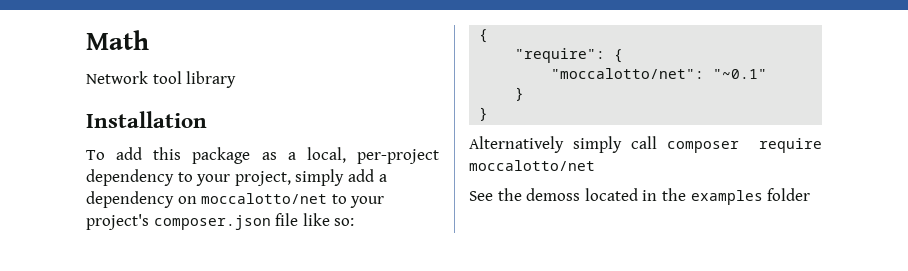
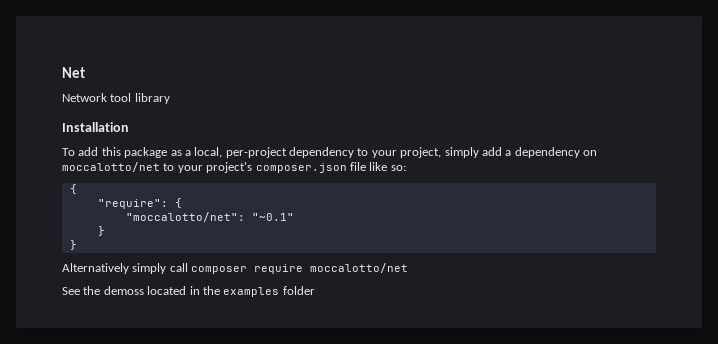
- Math
+ Net

